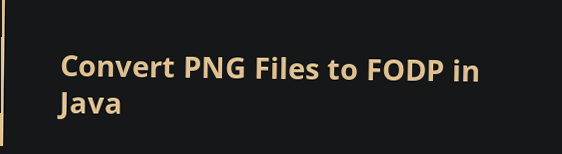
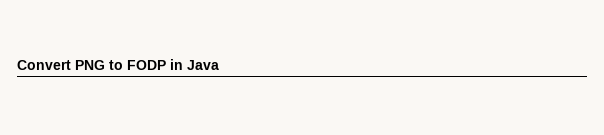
- Convert PNG Files to FODP in Java
+ Convert PNG to FODP in Java

